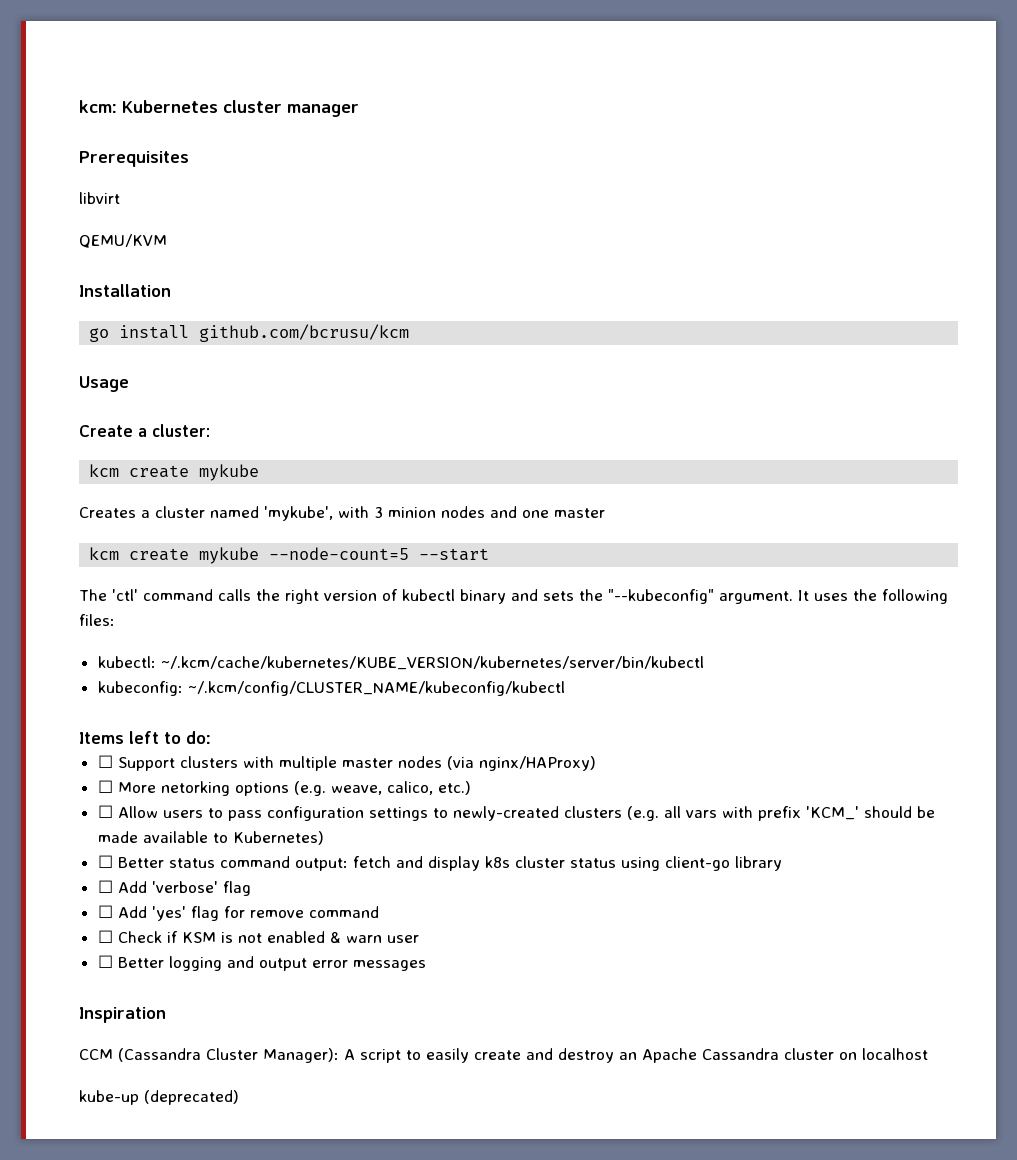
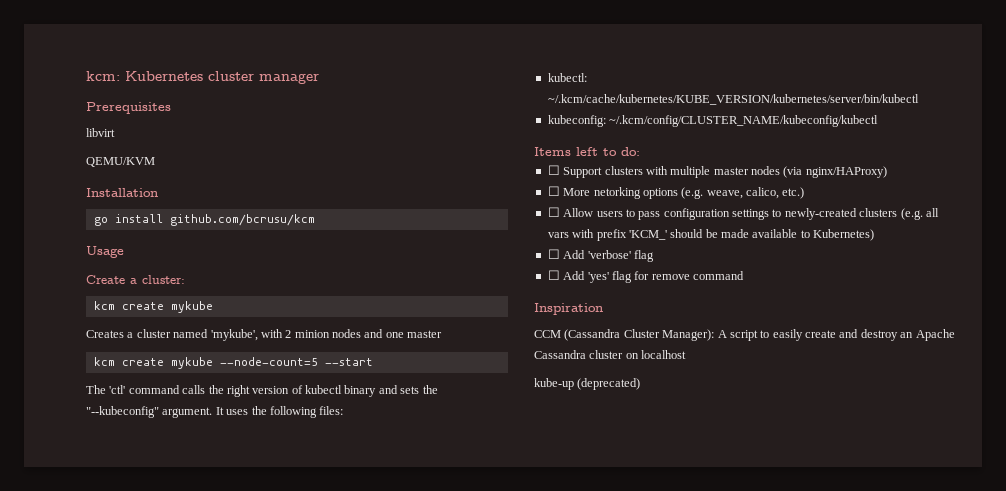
- Creates a cluster named 'mykube', with 3 minion nodes and one master
+ Creates a cluster named 'mykube', with 2 minion nodes and one master
- ☐ Better status command output: fetch and display k8s cluster status using client-go library
- ☐ Check if KSM is not enabled & warn user
- ☐ Better logging and output error messages

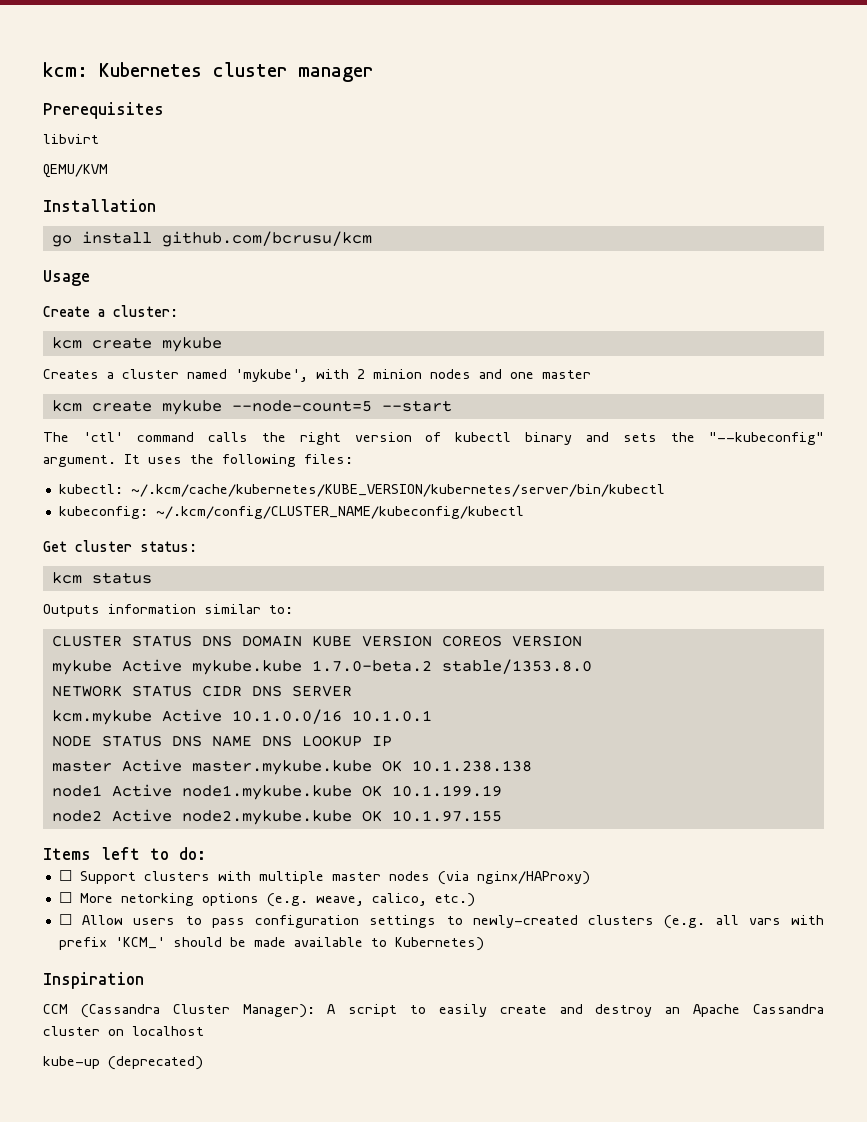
+ Get cluster status:
+ kcm status
+ Outputs information similar to:
+ CLUSTER STATUS DNS DOMAIN KUBE VERSION COREOS VERSION
+ mykube Active mykube.kube 1.7.0-beta.2 stable/1353.8.0
+ NETWORK STATUS CIDR DNS SERVER
+ kcm.mykube Active 10.1.0.0/16 10.1.0.1
+ NODE STATUS DNS NAME DNS LOOKUP IP
+ master Active master.mykube.kube OK 10.1.238.138
+ node1 Active node1.mykube.kube OK 10.1.199.19
+ node2 Active node2.mykube.kube OK 10.1.97.155
- ☐ Add 'verbose' flag
- ☐ Add 'yes' flag for remove command

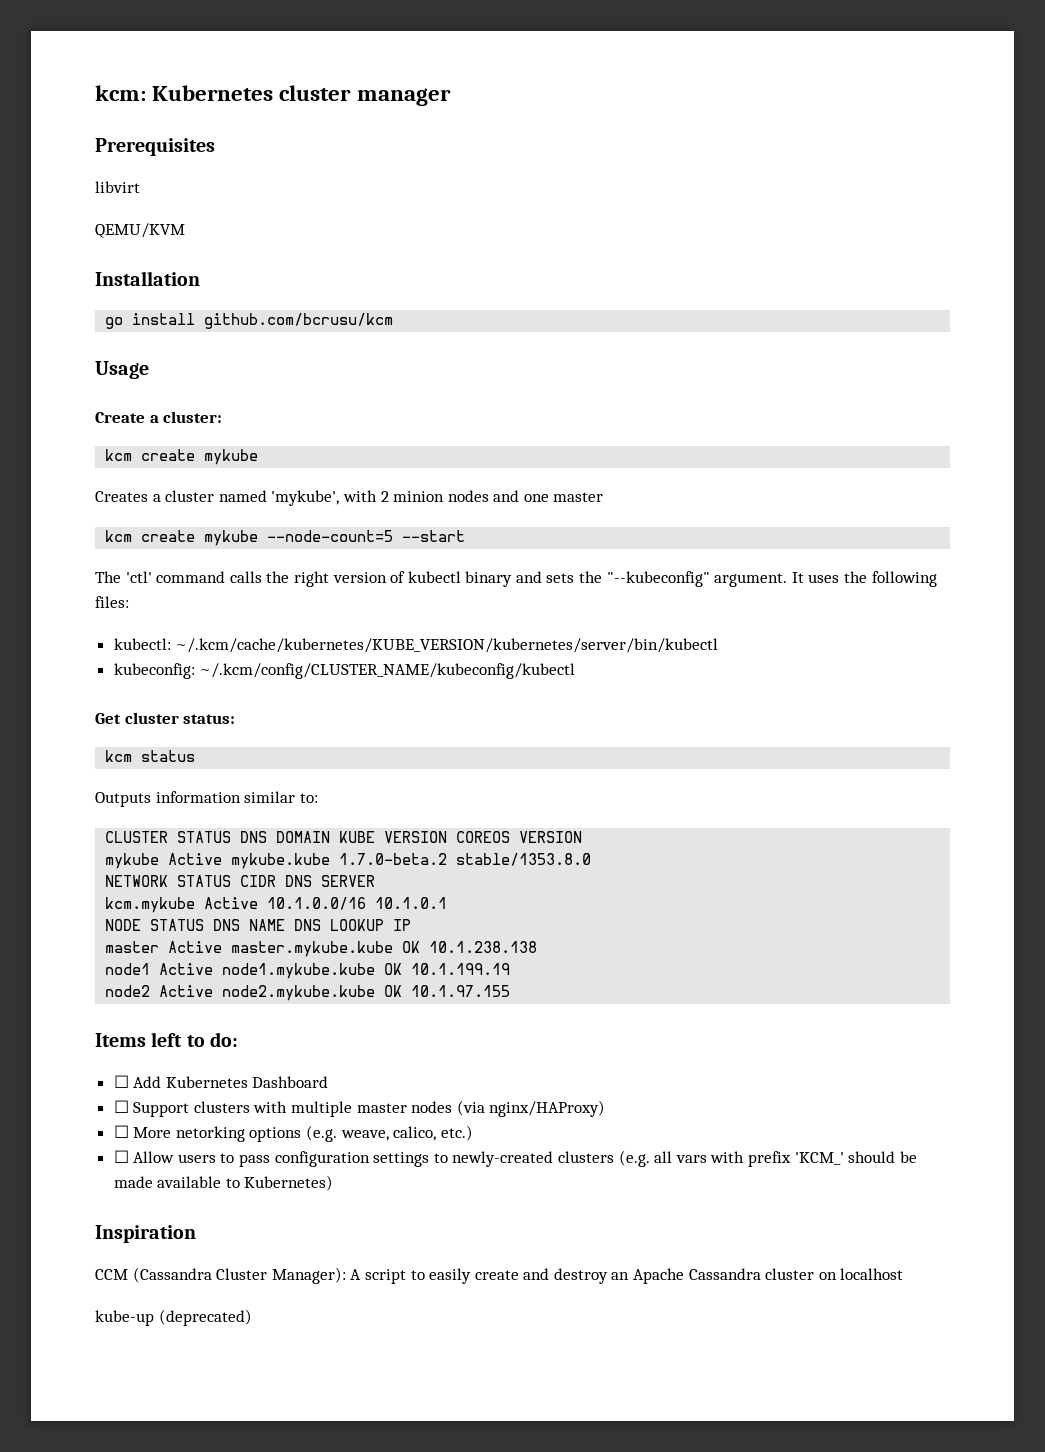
+ ☐ Add Kubernetes Dashboard

